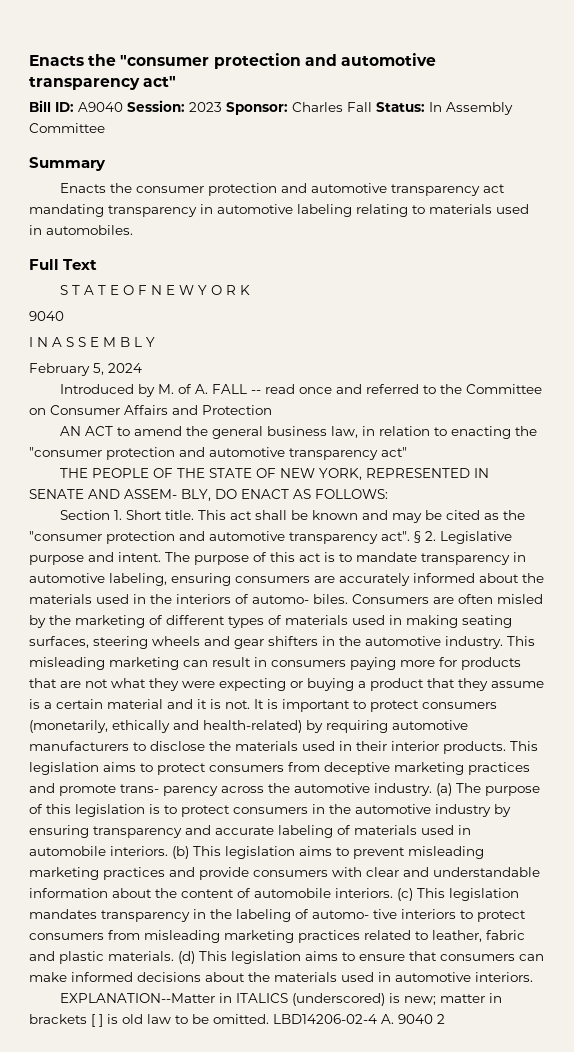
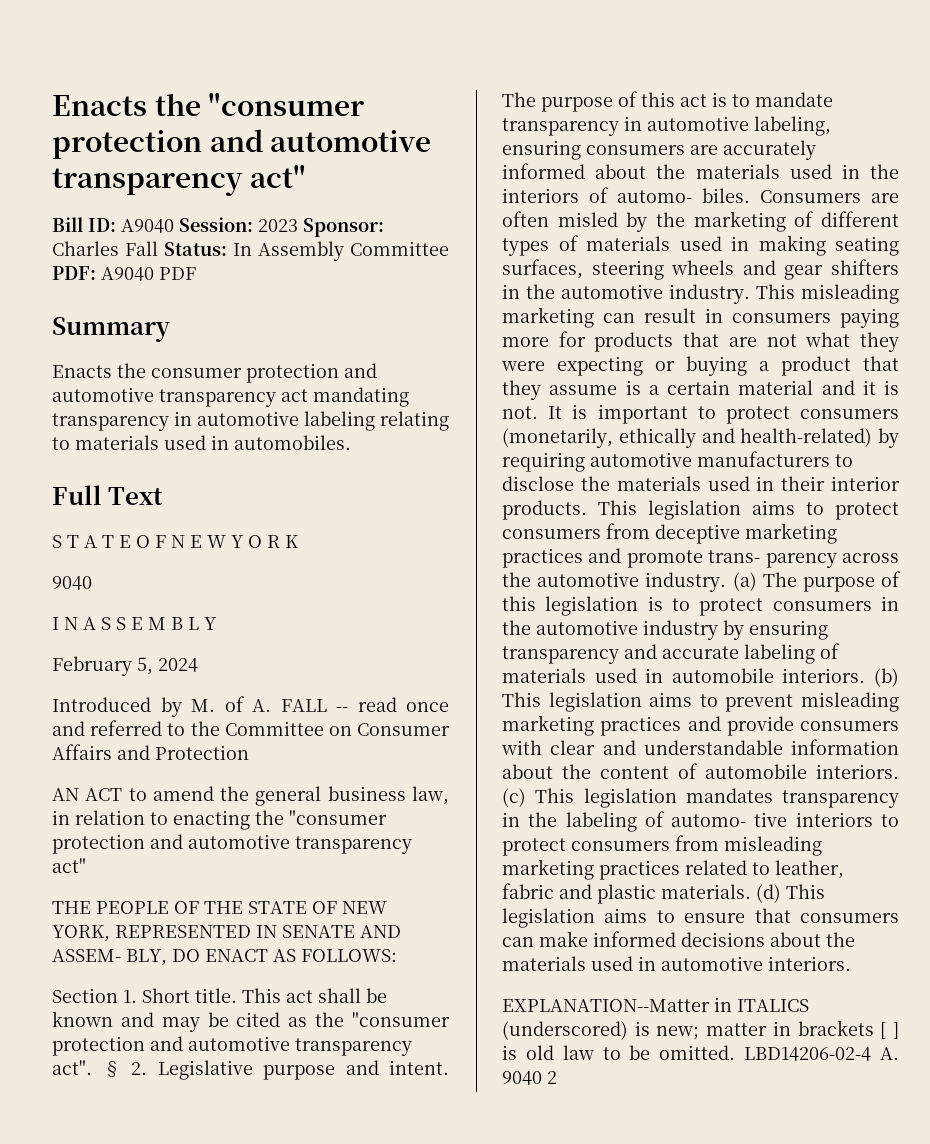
- Bill ID: A9040 Session: 2023 Sponsor: Charles Fall Status: In Assembly Committee
+ Bill ID: A9040 Session: 2023 Sponsor: Charles Fall Status: In Assembly Committee PDF: A9040 PDF

